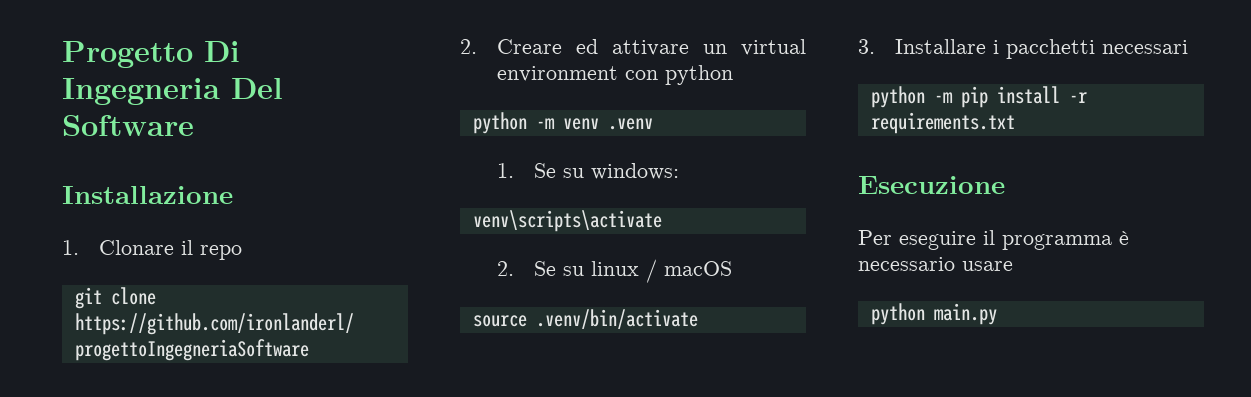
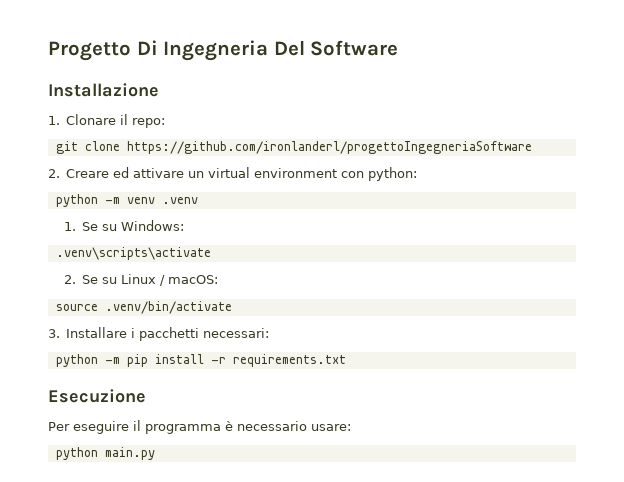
- 1. Clonare il repo
+ 1. Clonare il repo:
- 2. Creare ed attivare un virtual environment con python
+ 2. Creare ed attivare un virtual environment con python:
- 1. Se su windows:
- venv\scripts\activate
+ 1. Se su Windows:
+ .venv\scripts\activate
- 2. Se su linux / macOS
+ 2. Se su Linux / macOS:
- 3. Installare i pacchetti necessari
+ 3. Installare i pacchetti necessari:
- Per eseguire il programma è necessario usare
+ Per eseguire il programma è necessario usare:

